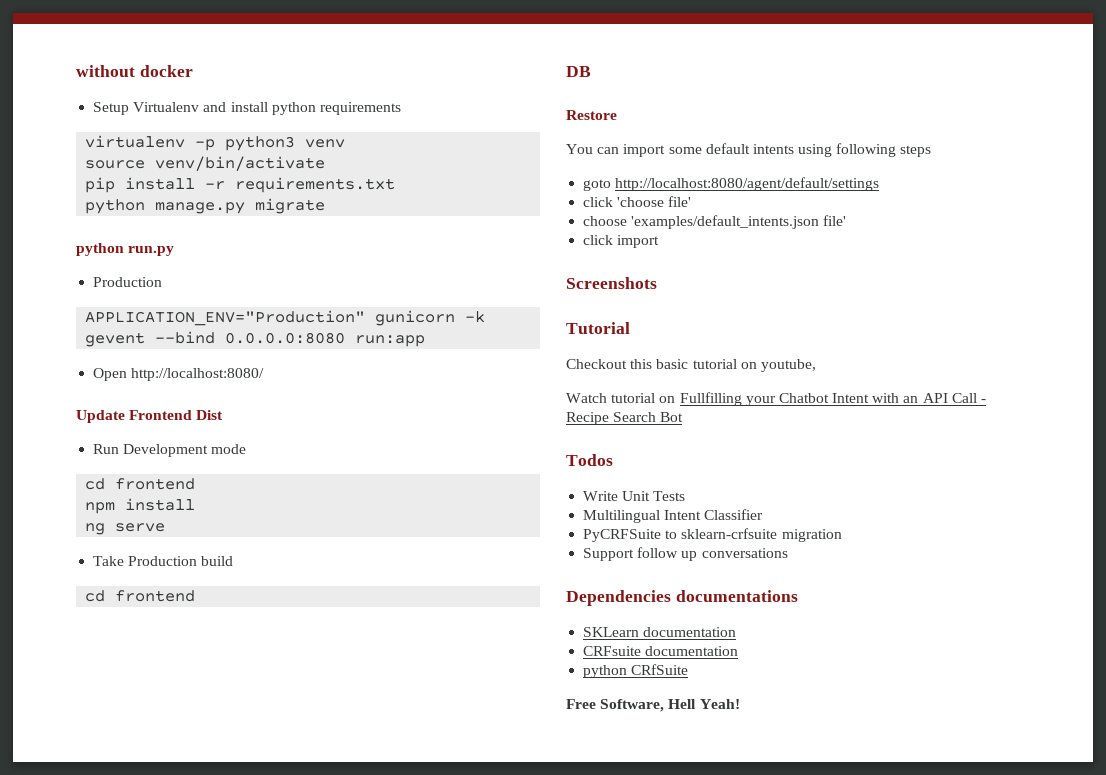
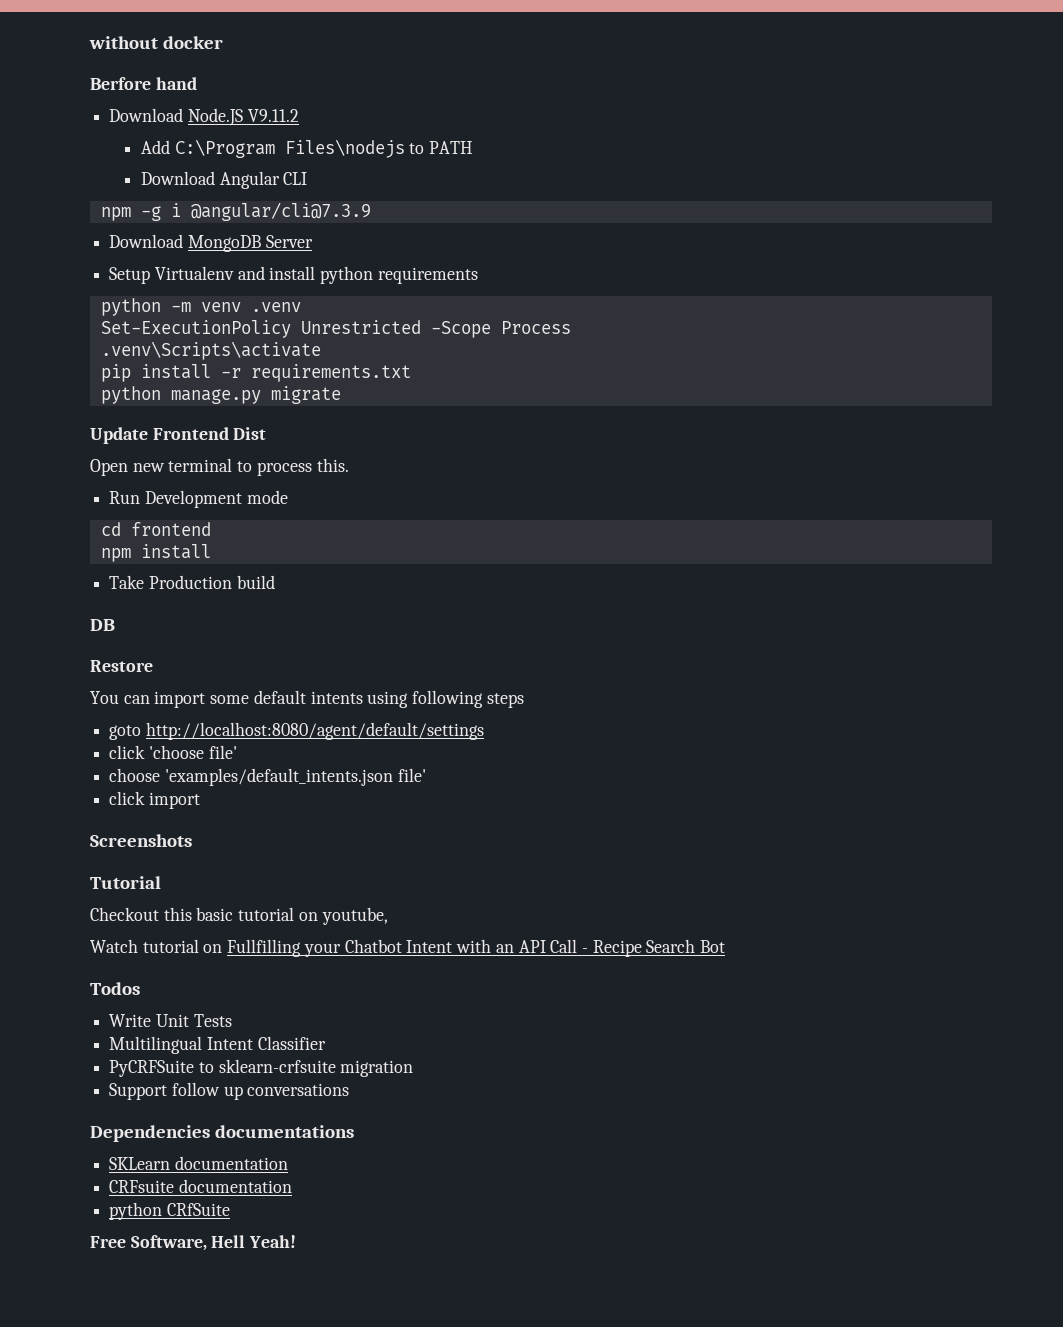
+ Berfore hand
+ Download Node.JS V9.11.2
+ Add C:\Program Files\nodejs to PATH
+ Download Angular CLI
+ npm -g i @angular/cli@7.3.9
+ Download MongoDB Server
- virtualenv -p python3 venv
- source venv/bin/activate
+ python -m venv .venv
+ Set-ExecutionPolicy Unrestricted -Scope Process
+ .venv\Scripts\activate
- python run.py
- Production
- APPLICATION_ENV="Production" gunicorn -k gevent --bind 0.0.0.0:8080 run:app
- Open http://localhost:8080/
  Update Frontend Dist
+ Open new terminal to process this.
- ng serve
  Take Production build
- cd frontend

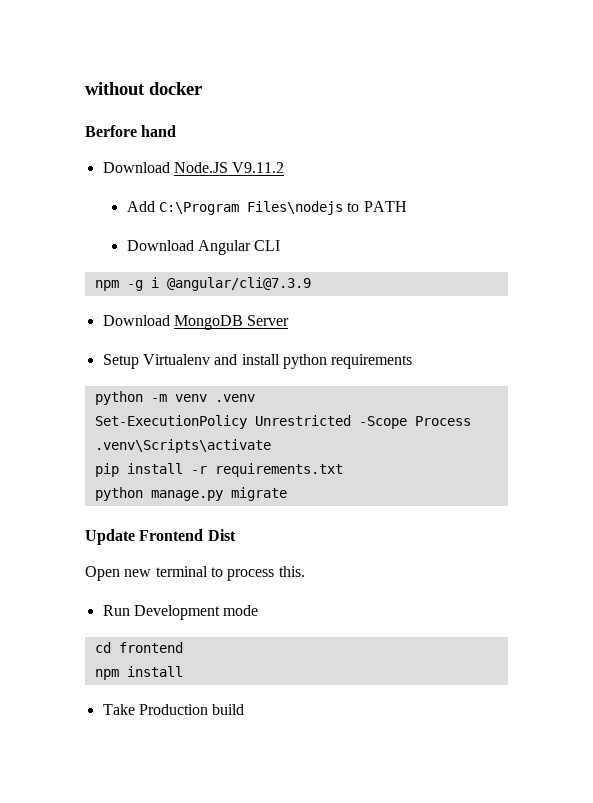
- DB
- Restore
- You can import some default intents using following steps
- goto http://localhost:8080/agent/default/settings
- click 'choose file'
- choose 'examples/default_intents.json file'
- click import
- Screenshots
- Tutorial
- Checkout this basic tutorial on youtube,
- Watch tutorial on Fullfilling your Chatbot Intent with an API Call - Recipe Search Bot
- Todos
- Write Unit Tests
- Multilingual Intent Classifier
- PyCRFSuite to sklearn-crfsuite migration
- Support follow up conversations
- Dependencies documentations
- SKLearn documentation
- CRFsuite documentation
- python CRfSuite
- Free Software, Hell Yeah!

